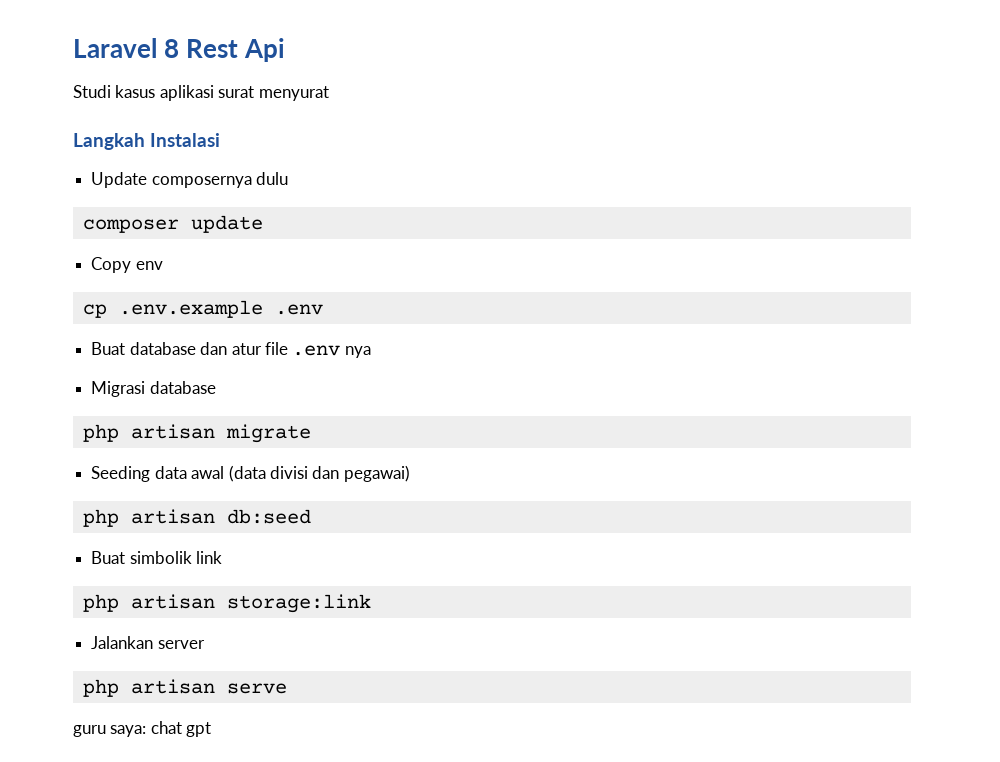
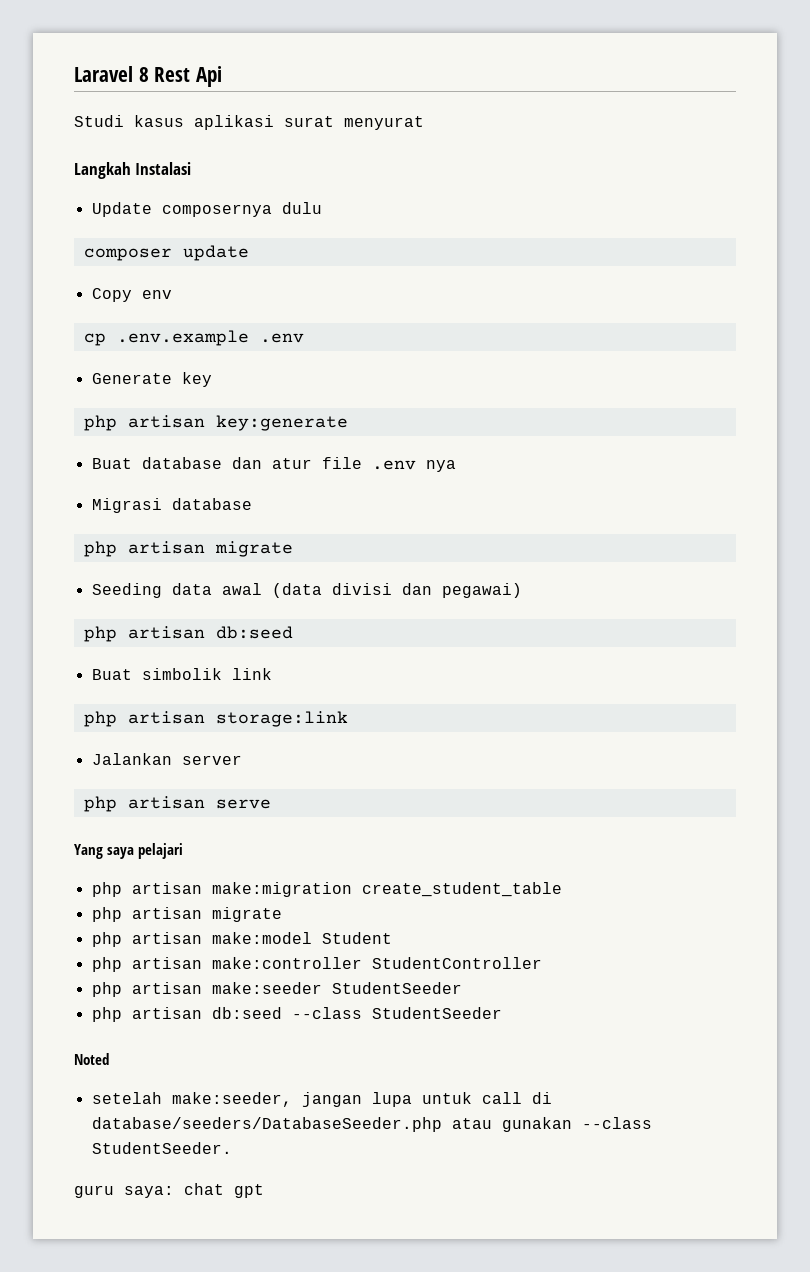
+ Generate key
+ php artisan key:generate
+ Yang saya pelajari
+ php artisan make:migration create_student_table
+ php artisan migrate
+ php artisan make:model Student
+ php artisan make:controller StudentController
+ php artisan make:seeder StudentSeeder
+ php artisan db:seed --class StudentSeeder
+ Noted
+ setelah make:seeder, jangan lupa untuk call di database/seeders/DatabaseSeeder.php atau gunakan --class StudentSeeder.

